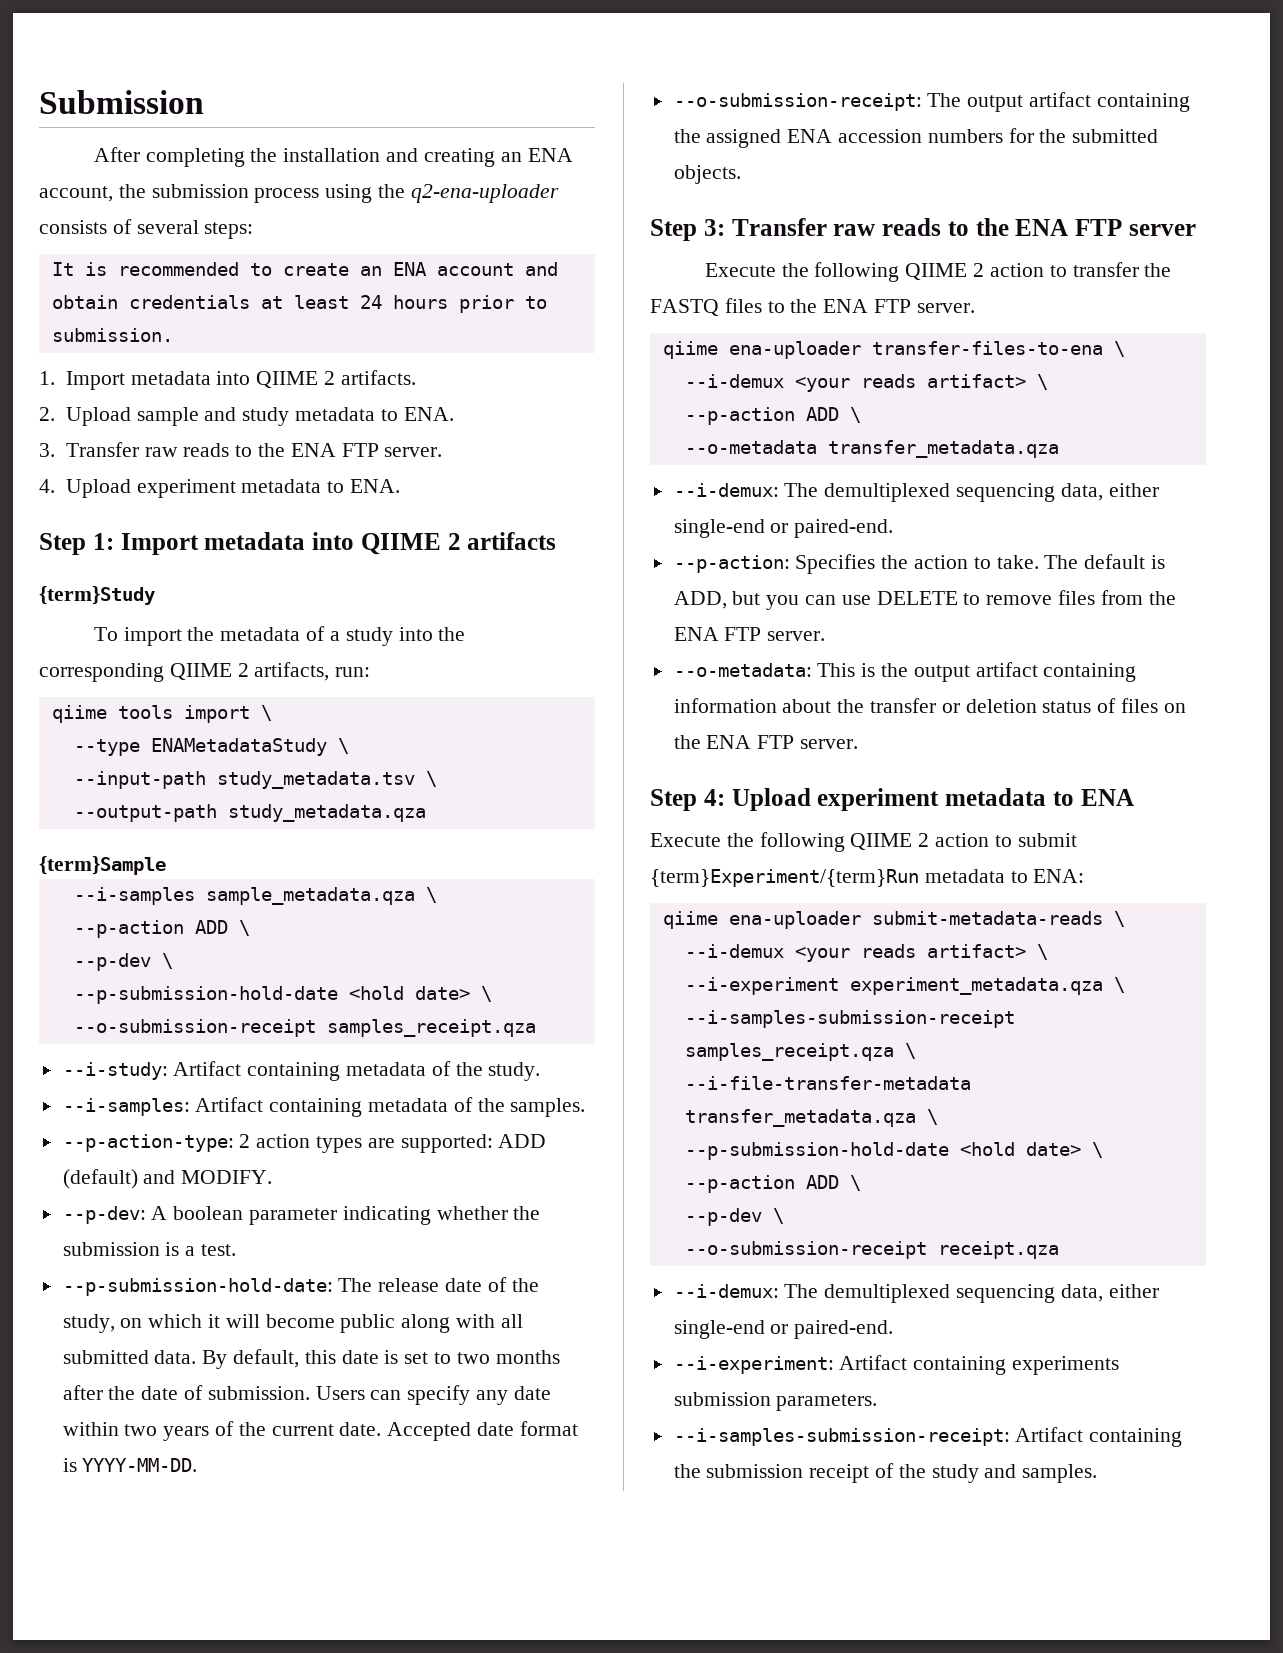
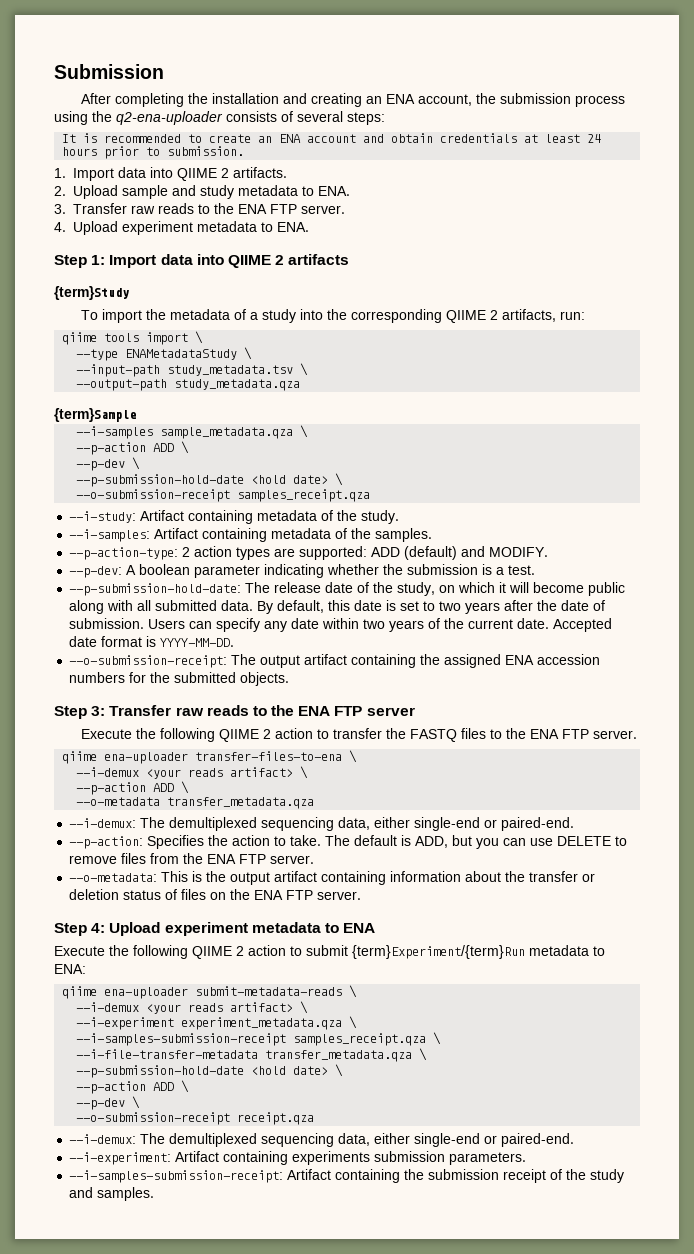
- 1. Import metadata into QIIME 2 artifacts.
+ 1. Import data into QIIME 2 artifacts.
- Step 1: Import metadata into QIIME 2 artifacts
+ Step 1: Import data into QIIME 2 artifacts
- By default, this date is set to two months after the date of submission.
+ By default, this date is set to two years after the date of submission.

